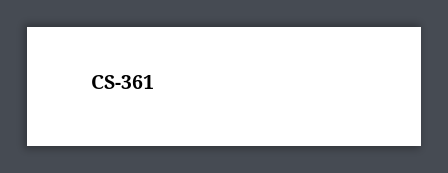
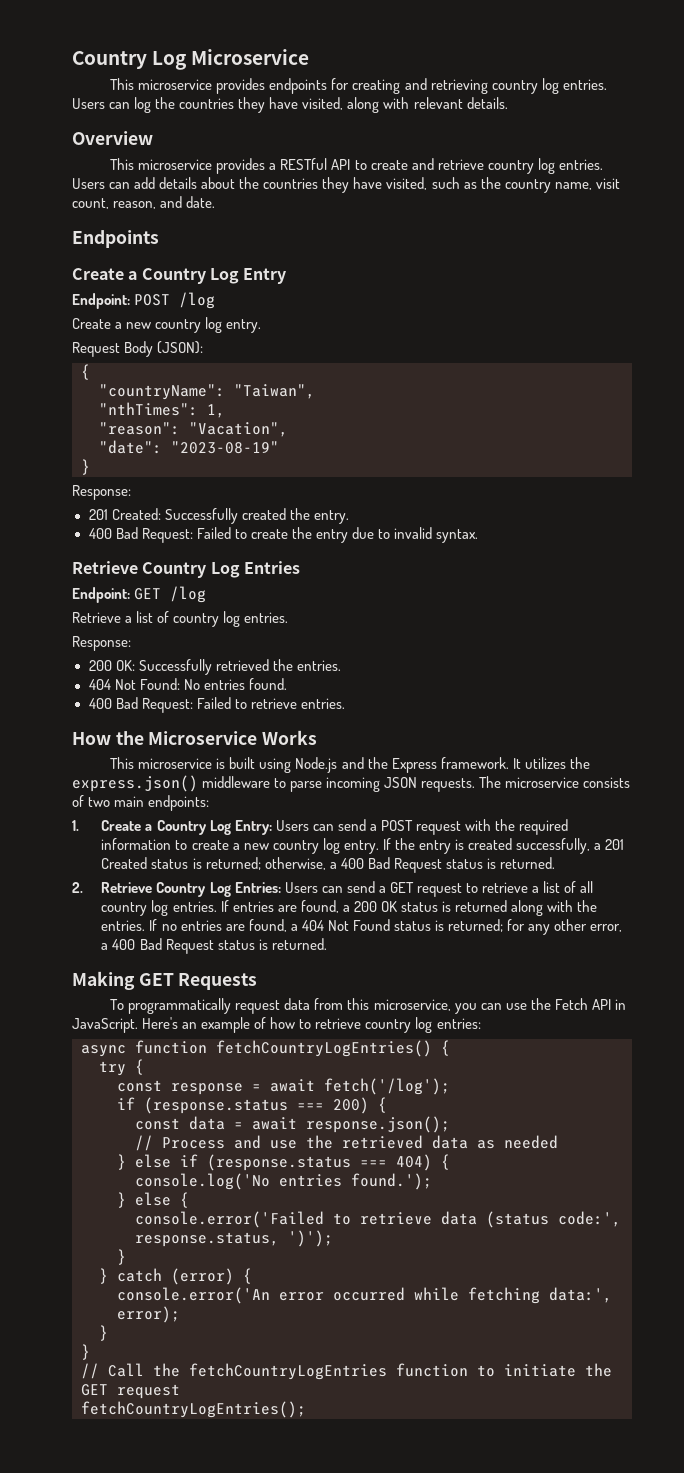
- CS-361
+ Country Log Microservice
+ This microservice provides endpoints for creating and retrieving country log entries. Users can log the countries they have visited, along with relevant details.
+ Overview
+ This microservice provides a RESTful API to create and retrieve country log entries. Users can add details about the countries they have visited, such as the country name, visit count, reason, and date.
+ Endpoints
+ Create a Country Log Entry
+ Endpoint: POST /log
+ Create a new country log entry.
+ Request Body (JSON):
+ {
+ "countryName": "Taiwan",
+ "nthTimes": 1,
+ "reason": "Vacation",
+ "date": "2023-08-19"
+ }
+ Response:
+ 201 Created: Successfully created the entry.
+ 400 Bad Request: Failed to create the entry due to invalid syntax.
+ Retrieve Country Log Entries
+ Endpoint: GET /log
+ Retrieve a list of country log entries.
+ Response:
+ 200 OK: Successfully retrieved the entries.
+ 404 Not Found: No entries found.
+ 400 Bad Request: Failed to retrieve entries.
+ How the Microservice Works
+ This microservice is built using Node.js and the Express framework. It utilizes the express.json() middleware to parse incoming JSON requests. The microservice consists of two main endpoints:
+ 1. Create a Country Log Entry: Users can send a POST request with the required information to create a new country log entry. If the entry is created successfully, a 201 Created status is returned; otherwise, a 400 Bad Request status is returned.
+ 2. Retrieve Country Log Entries: Users can send a GET request to retrieve a list of all country log entries. If entries are found, a 200 OK status is returned along with the entries. If no entries are found, a 404 Not Found status is returned; for any other error, a 400 Bad Request status is returned.
+ Making GET Requests
+ To programmatically request data from this microservice, you can use the Fetch API in JavaScript. Here's an example of how to retrieve country log entries:
+ async function fetchCountryLogEntries() {
+ try {
+ const response = await fetch('/log');
+ if (response.status === 200) {
+ const data = await response.json();
+ // Process and use the retrieved data as needed
+ } else if (response.status === 404) {
+ console.log('No entries found.');
+ } else {
+ console.error('Failed to retrieve data (status code:', response.status, ')');
+ }
+ } catch (error) {
+ console.error('An error occurred while fetching data:', error);
+ }
+ }
+ // Call the fetchCountryLogEntries function to initiate the GET request
+ fetchCountryLogEntries();

